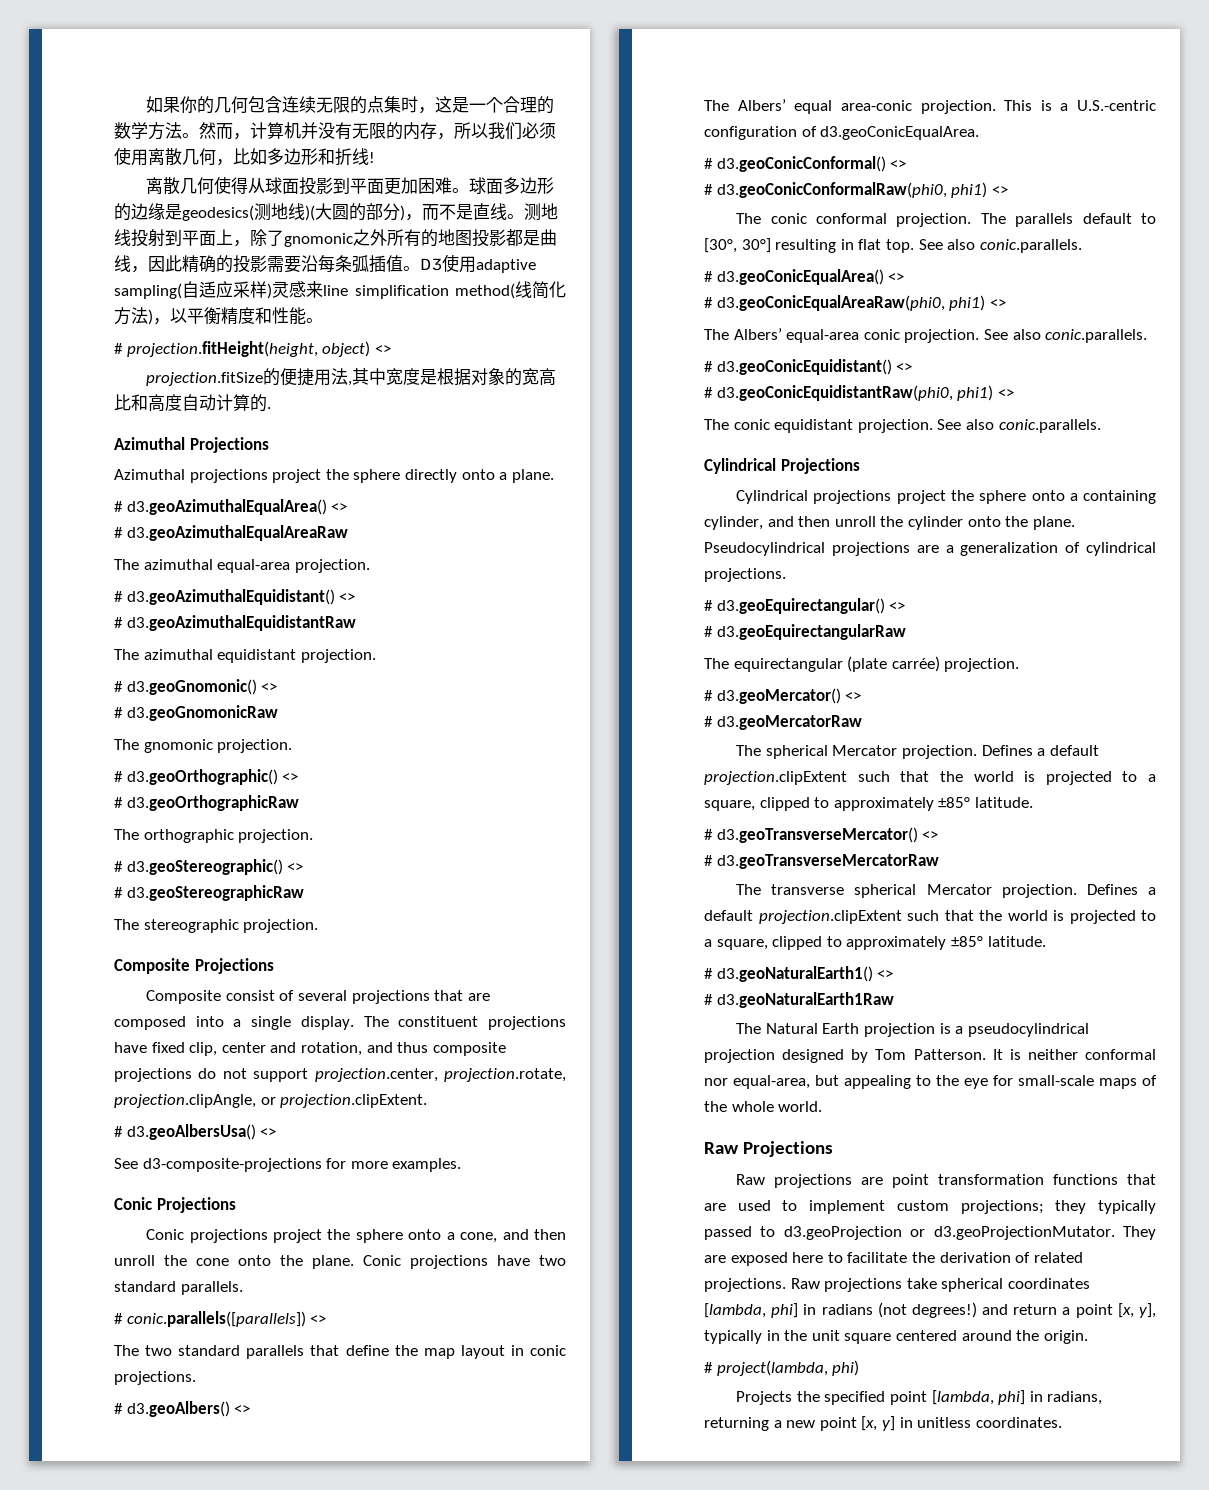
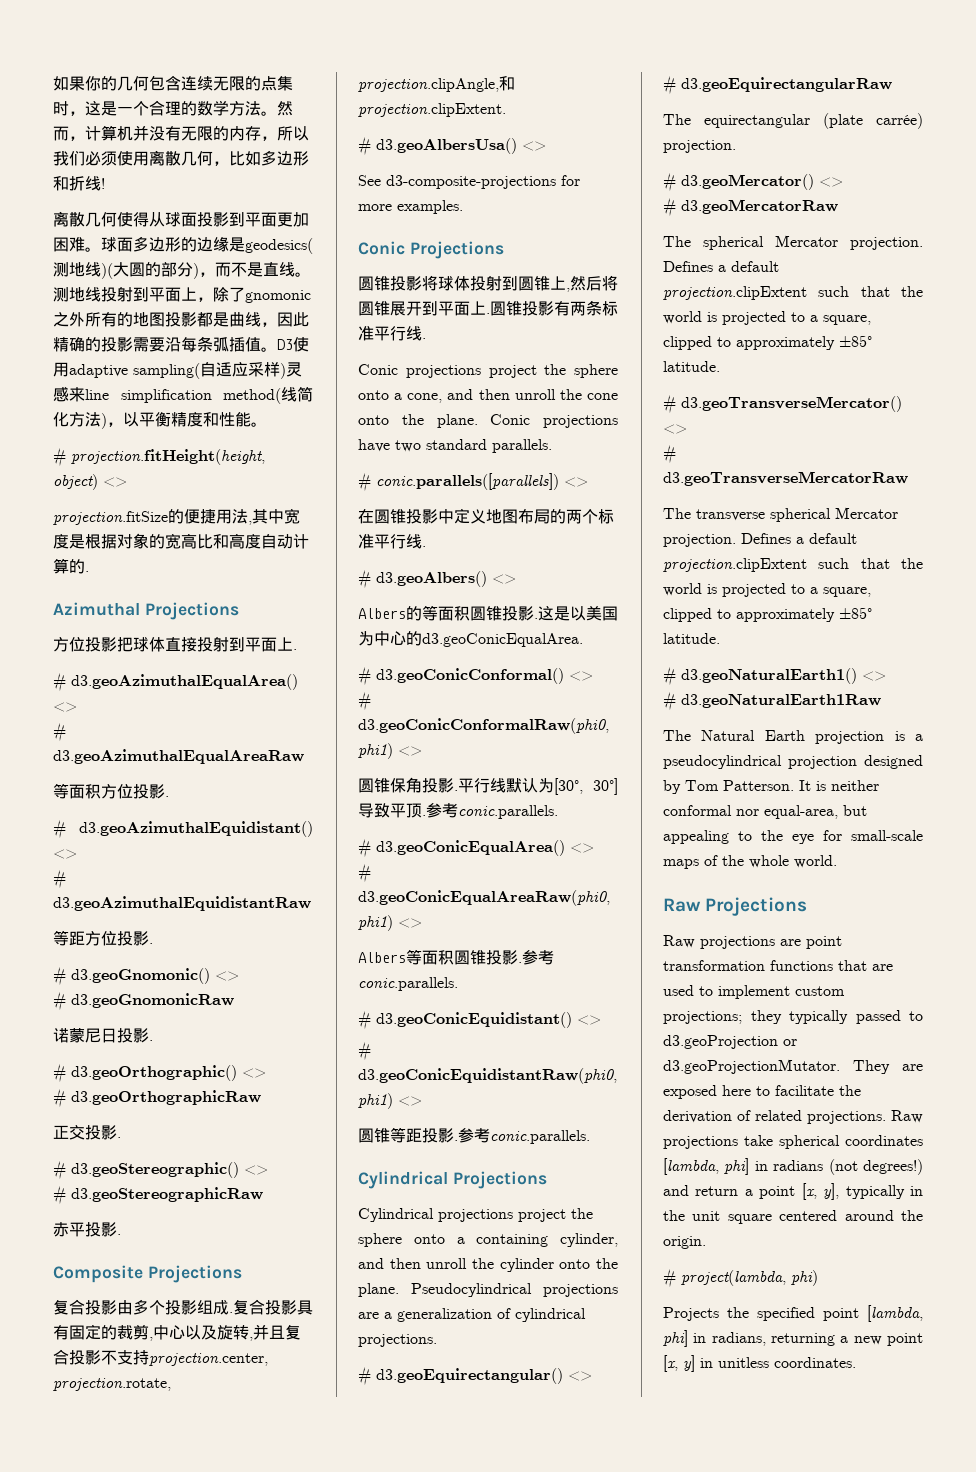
- Azimuthal projections project the sphere directly onto a plane.
+ 方位投影把球体直接投射到平面上.
- The azimuthal equal-area projection.
+ 等面积方位投影.
- The azimuthal equidistant projection.
+ 等距方位投影.
- The gnomonic projection.
+ 诺蒙尼日投影.
- The orthographic projection.
+ 正交投影.
- The stereographic projection.
+ 赤平投影.
- Composite consist of several projections that are composed into a single display. The constituent projections have fixed clip, center and rotation, and thus composite projections do not support projection.center, projection.rotate, projection.clipAngle, or projection.clipExtent.
+ 复合投影由多个投影组成.复合投影具有固定的裁剪,中心以及旋转,并且复合投影不支持projection.center, projection.rotate, projection.clipAngle,和projection.clipExtent.
+ 圆锥投影将球体投射到圆锥上,然后将圆锥展开到平面上.圆锥投影有两条标准平行线.
- The two standard parallels that define the map layout in conic projections.
+ 在圆锥投影中定义地图布局的两个标准平行线.
  # d3.geoAlbers() <>
- The Albers’ equal area-conic projection. This is a U.S.-centric configuration of d3.geoConicEqualArea.
+ Albers的等面积圆锥投影.这是以美国为中心的d3.geoConicEqualArea.
- The conic conformal projection. The parallels default to [30°, 30°] resulting in flat top. See also conic.parallels.
+ 圆锥保角投影.平行线默认为[30°, 30°]导致平顶.参考conic.parallels.
- The Albers’ equal-area conic projection. See also conic.parallels.
+ Albers等面积圆锥投影.参考conic.parallels.
- The conic equidistant projection. See also conic.parallels.
+ 圆锥等距投影.参考conic.parallels.

